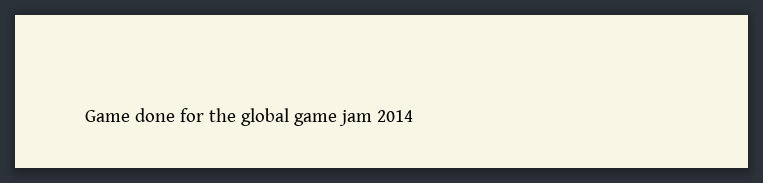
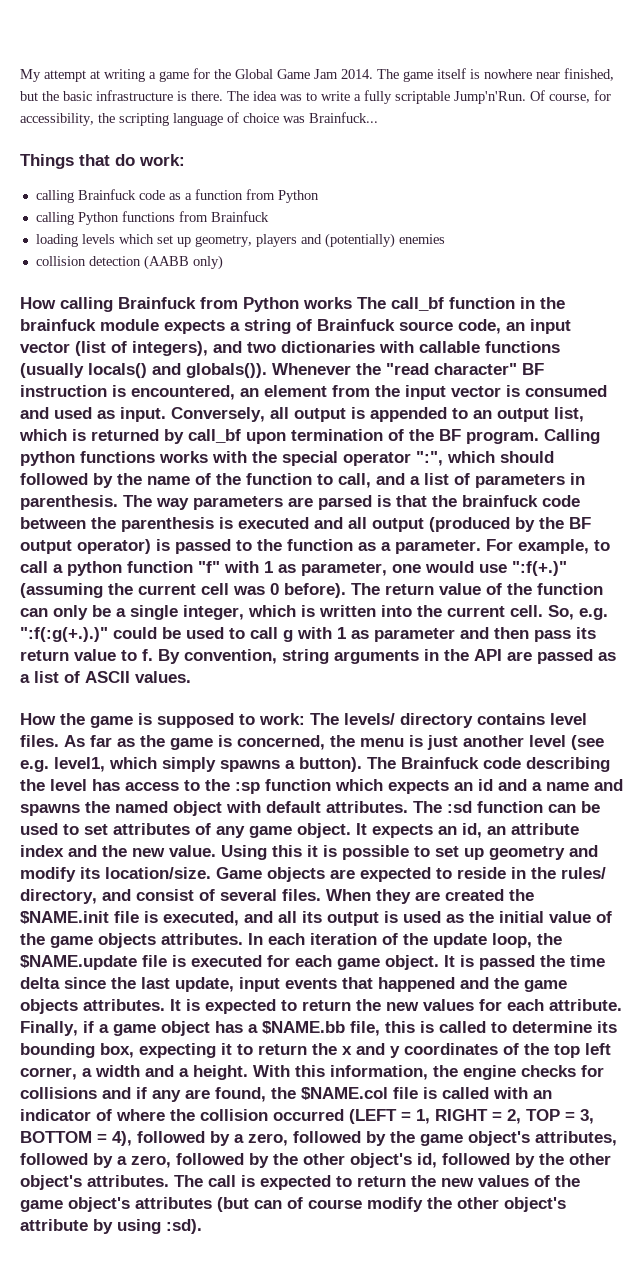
- Game done for the global game jam 2014
+ My attempt at writing a game for the Global Game Jam 2014. The game itself is nowhere near finished, but the basic infrastructure is there. The idea was to write a fully scriptable Jump'n'Run. Of course, for accessibility, the scripting language of choice was Brainfuck...
+ Things that do work:
+ calling Brainfuck code as a function from Python
+ calling Python functions from Brainfuck
+ loading levels which set up geometry, players and (potentially) enemies
+ collision detection (AABB only)
+ How calling Brainfuck from Python works The call_bf function in the brainfuck module expects a string of Brainfuck source code, an input vector (list of integers), and two dictionaries with callable functions (usually locals() and globals()). Whenever the "read character" BF instruction is encountered, an element from the input vector is consumed and used as input. Conversely, all output is appended to an output list, which is returned by call_bf upon termination of the BF program. Calling python functions works with the special operator ":", which should followed by the name of the function to call, and a list of parameters in parenthesis. The way parameters are parsed is that the brainfuck code between the parenthesis is executed and all output (produced by the BF output operator) is passed to the function as a parameter. For example, to call a python function "f" with 1 as parameter, one would use ":f(+.)" (assuming the current cell was 0 before). The return value of the function can only be a single integer, which is written into the current cell. So, e.g. ":f(:g(+.).)" could be used to call g with 1 as parameter and then pass its return value to f. By convention, string arguments in the API are passed as a list of ASCII values.
+ How the game is supposed to work: The levels/ directory contains level files. As far as the game is concerned, the menu is just another level (see e.g. level1, which simply spawns a button). The Brainfuck code describing the level has access to the :sp function which expects an id and a name and spawns the named object with default attributes. The :sd function can be used to set attributes of any game object. It expects an id, an attribute index and the new value. Using this it is possible to set up geometry and modify its location/size. Game objects are expected to reside in the rules/ directory, and consist of several files. When they are created the $NAME.init file is executed, and all its output is used as the initial value of the game objects attributes. In each iteration of the update loop, the $NAME.update file is executed for each game object. It is passed the time delta since the last update, input events that happened and the game objects attributes. It is expected to return the new values for each attribute. Finally, if a game object has a $NAME.bb file, this is called to determine its bounding box, expecting it to return the x and y coordinates of the top left corner, a width and a height. With this information, the engine checks for collisions and if any are found, the $NAME.col file is called with an indicator of where the collision occurred (LEFT = 1, RIGHT = 2, TOP = 3, BOTTOM = 4), followed by a zero, followed by the game object's attributes, followed by a zero, followed by the other object's id, followed by the other object's attributes. The call is expected to return the new values of the game object's attributes (but can of course modify the other object's attribute by using :sd).

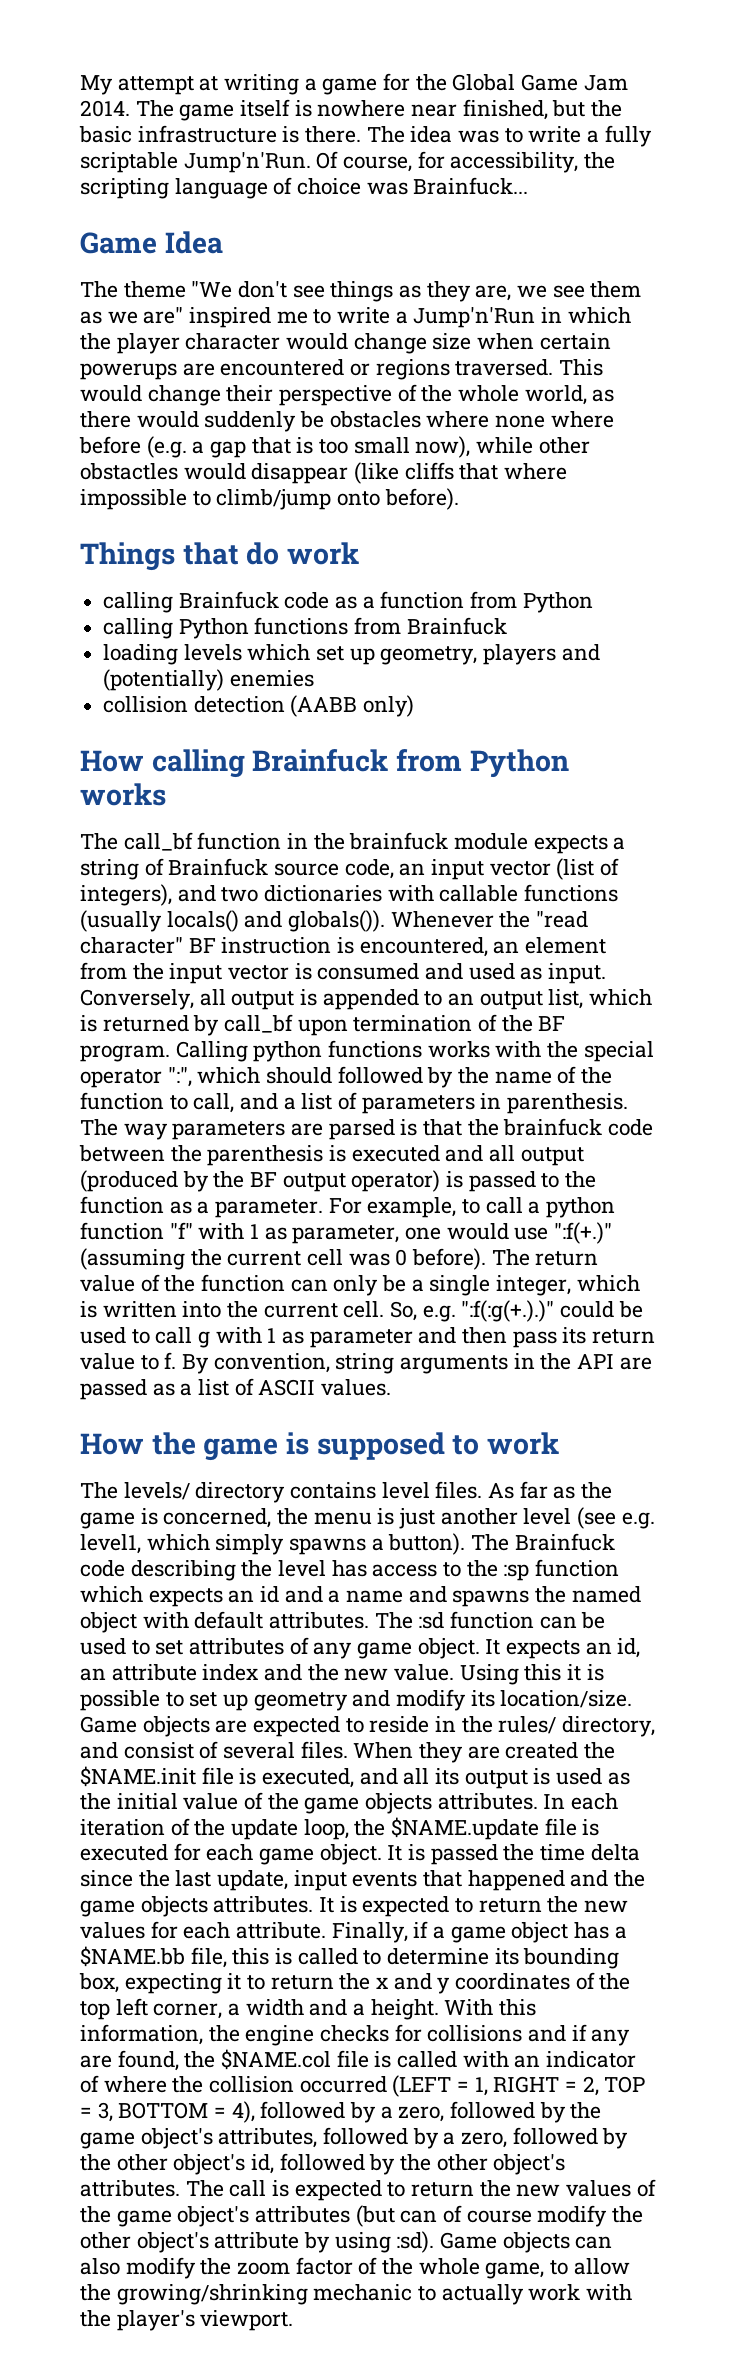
+ Game Idea
+ The theme "We don't see things as they are, we see them as we are" inspired me to write a Jump'n'Run in which the player character would change size when certain powerups are encountered or regions traversed. This would change their perspective of the whole world, as there would suddenly be obstacles where none where before (e.g. a gap that is too small now), while other obstactles would disappear (like cliffs that where impossible to climb/jump onto before).
- Things that do work:
+ Things that do work
- How calling Brainfuck from Python works The call_bf function in the brainfuck module expects a string of Brainfuck source code, an input vector (list of integers), and two dictionaries with callable functions (usually locals() and globals()).
+ How calling Brainfuck from Python works
+ The call_bf function in the brainfuck module expects a string of Brainfuck source code, an input vector (list of integers), and two dictionaries with callable functions (usually locals() and globals()).
- How the game is supposed to work: The levels/ directory contains level files.
+ How the game is supposed to work
+ The levels/ directory contains level files.
+ Game objects can also modify the zoom factor of the whole game, to allow the growing/shrinking mechanic to actually work with the player's viewport.

